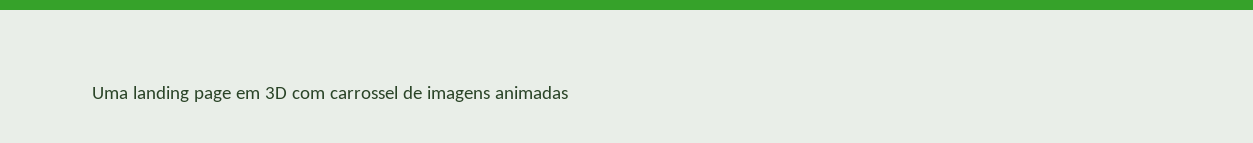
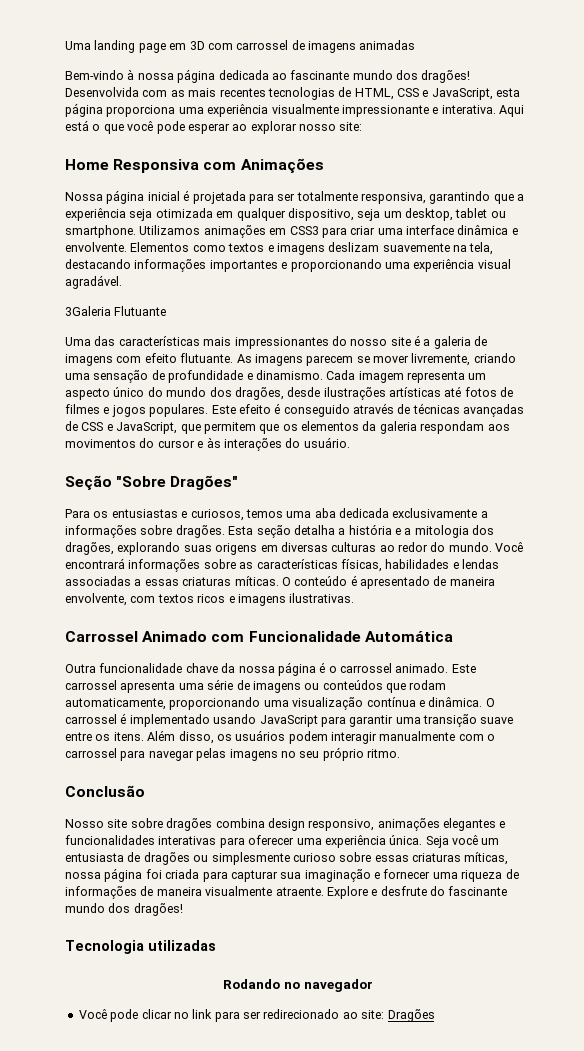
+ Bem-vindo à nossa página dedicada ao fascinante mundo dos dragões! Desenvolvida com as mais recentes tecnologias de HTML, CSS e JavaScript, esta página proporciona uma experiência visualmente impressionante e interativa. Aqui está o que você pode esperar ao explorar nosso site:
+ Home Responsiva com Animações
+ Nossa página inicial é projetada para ser totalmente responsiva, garantindo que a experiência seja otimizada em qualquer dispositivo, seja um desktop, tablet ou smartphone. Utilizamos animações em CSS3 para criar uma interface dinâmica e envolvente. Elementos como textos e imagens deslizam suavemente na tela, destacando informações importantes e proporcionando uma experiência visual agradável.
+ 3Galeria Flutuante
+ Uma das características mais impressionantes do nosso site é a galeria de imagens com efeito flutuante. As imagens parecem se mover livremente, criando uma sensação de profundidade e dinamismo. Cada imagem representa um aspecto único do mundo dos dragões, desde ilustrações artísticas até fotos de filmes e jogos populares. Este efeito é conseguido através de técnicas avançadas de CSS e JavaScript, que permitem que os elementos da galeria respondam aos movimentos do cursor e às interações do usuário.
+ Seção "Sobre Dragões"
+ Para os entusiastas e curiosos, temos uma aba dedicada exclusivamente a informações sobre dragões. Esta seção detalha a história e a mitologia dos dragões, explorando suas origens em diversas culturas ao redor do mundo. Você encontrará informações sobre as características físicas, habilidades e lendas associadas a essas criaturas míticas. O conteúdo é apresentado de maneira envolvente, com textos ricos e imagens ilustrativas.
+ Carrossel Animado com Funcionalidade Automática
+ Outra funcionalidade chave da nossa página é o carrossel animado. Este carrossel apresenta uma série de imagens ou conteúdos que rodam automaticamente, proporcionando uma visualização contínua e dinâmica. O carrossel é implementado usando JavaScript para garantir uma transição suave entre os itens. Além disso, os usuários podem interagir manualmente com o carrossel para navegar pelas imagens no seu próprio ritmo.
+ Conclusão
+ Nosso site sobre dragões combina design responsivo, animações elegantes e funcionalidades interativas para oferecer uma experiência única. Seja você um entusiasta de dragões ou simplesmente curioso sobre essas criaturas míticas, nossa página foi criada para capturar sua imaginação e fornecer uma riqueza de informações de maneira visualmente atraente. Explore e desfrute do fascinante mundo dos dragões!
+ Tecnologia utilizadas
+ Rodando no navegador
+ Você pode clicar no link para ser redirecionado ao site: Dragões

